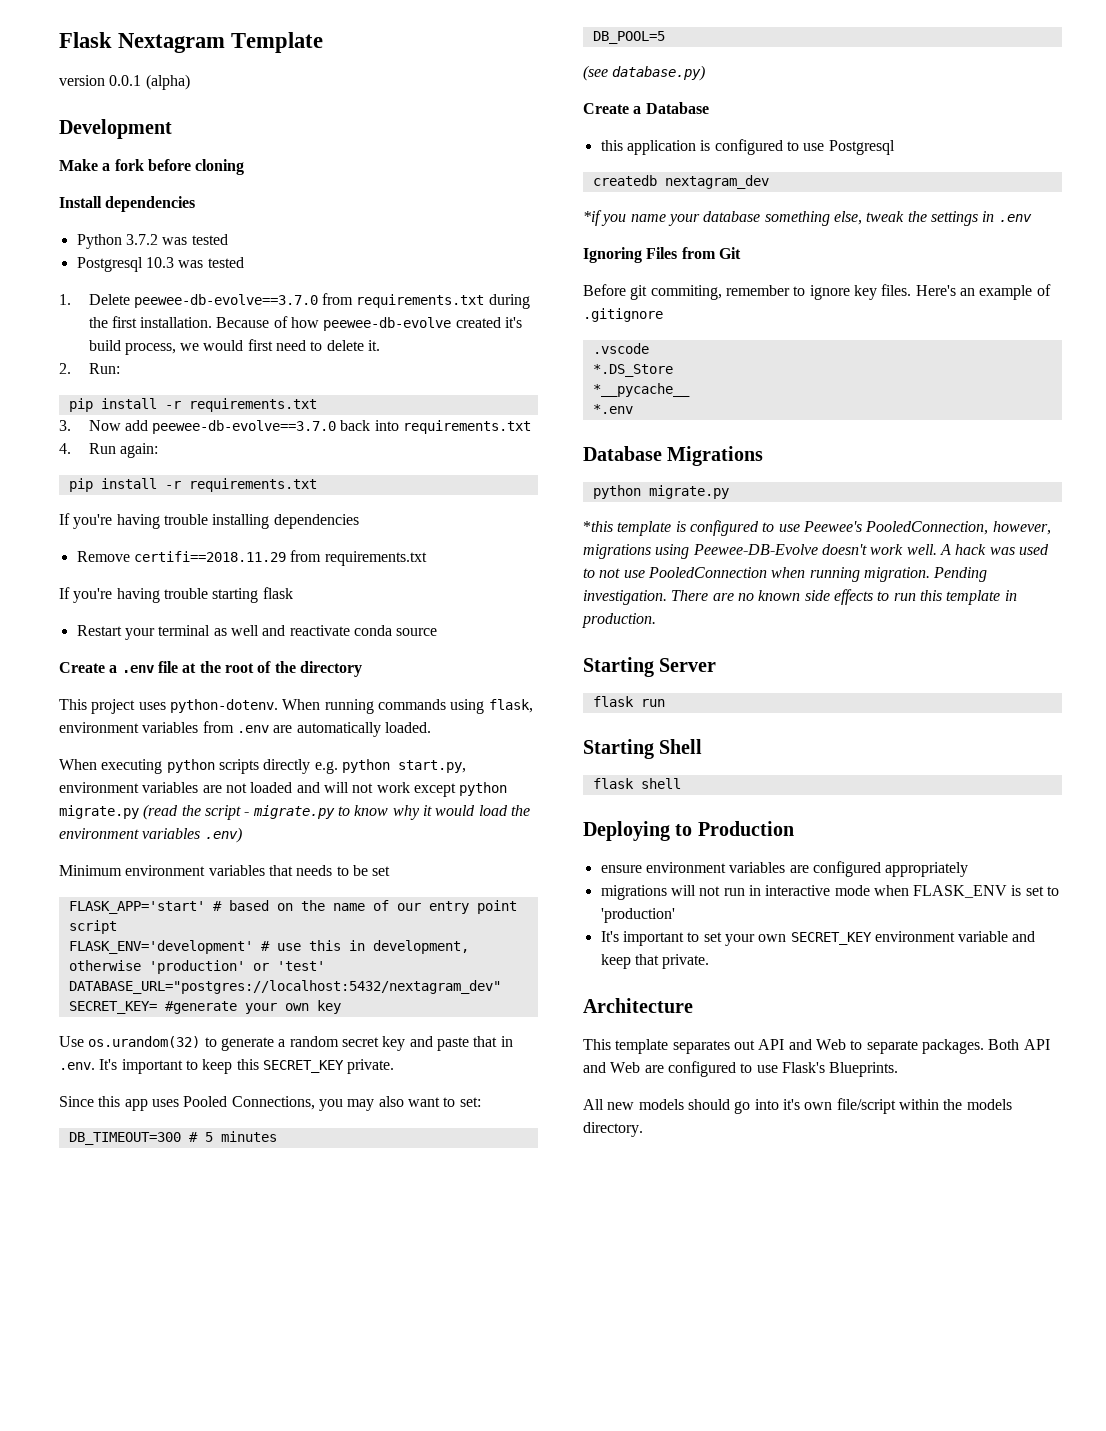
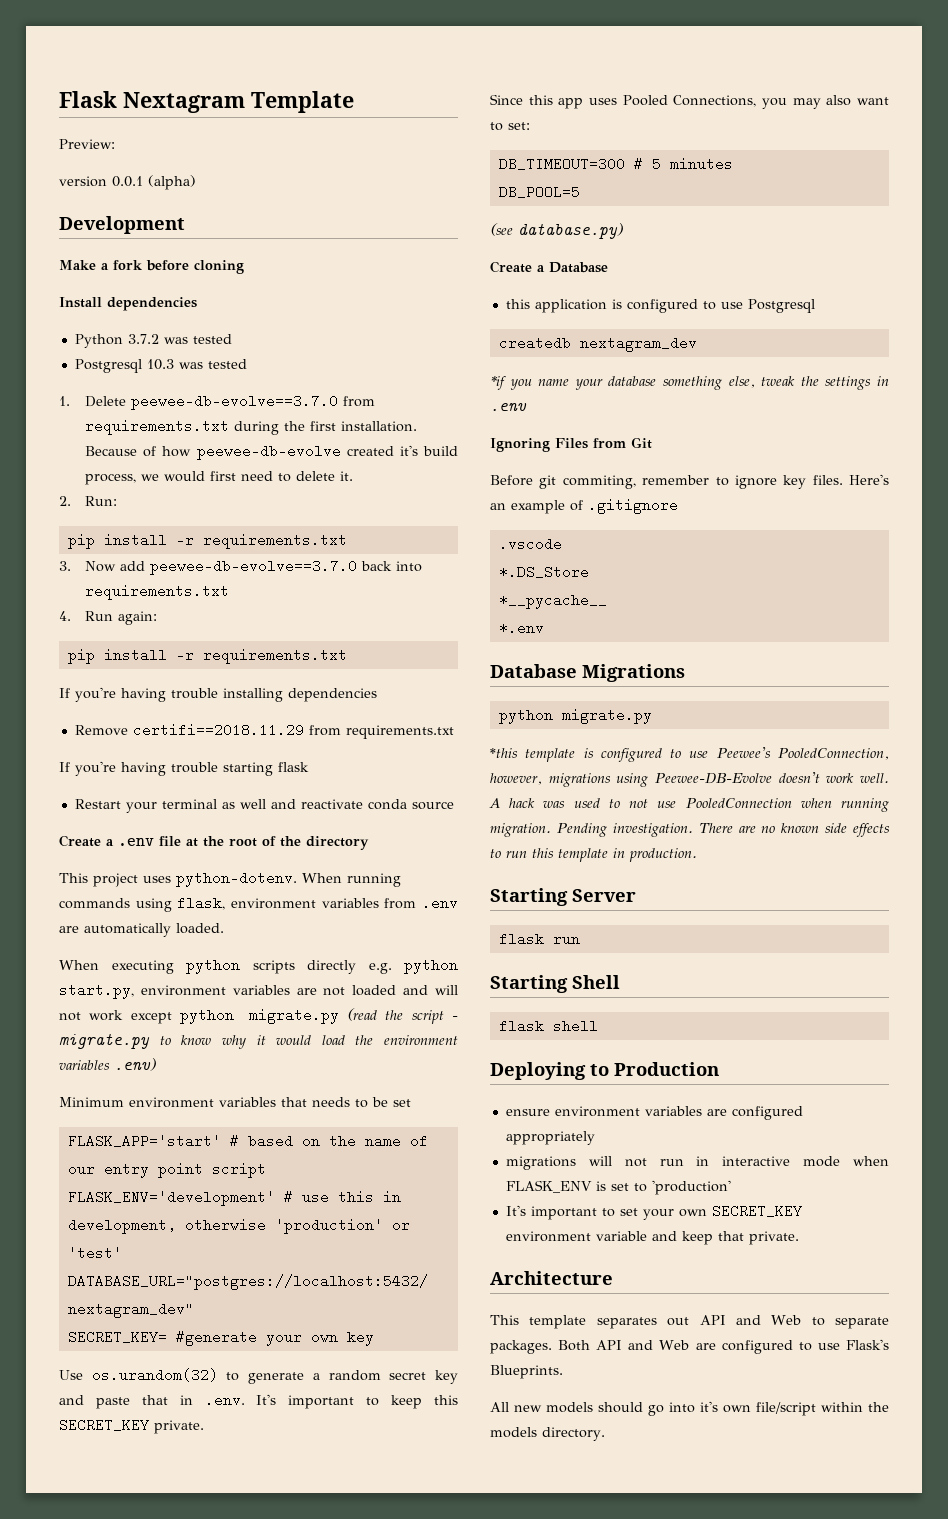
+ Preview:

